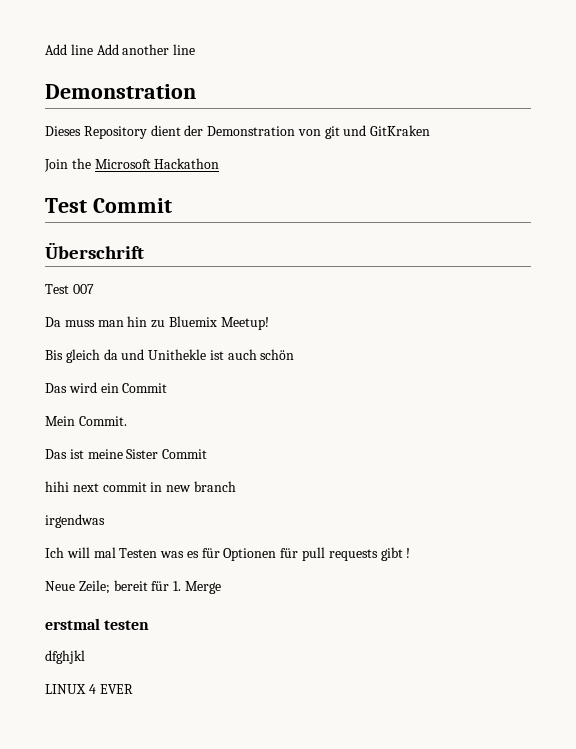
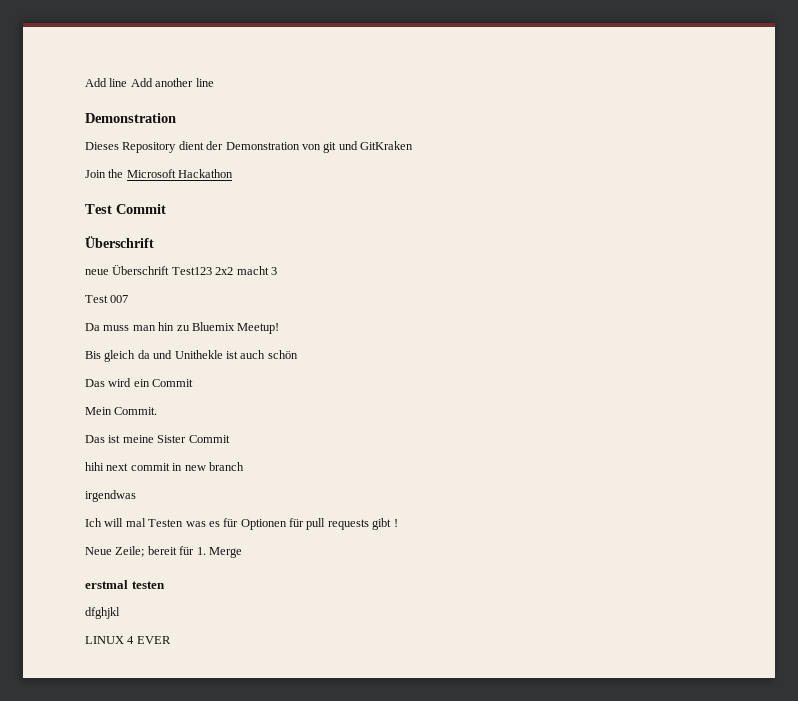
+ neue Überschrift Test123 2x2 macht 3

